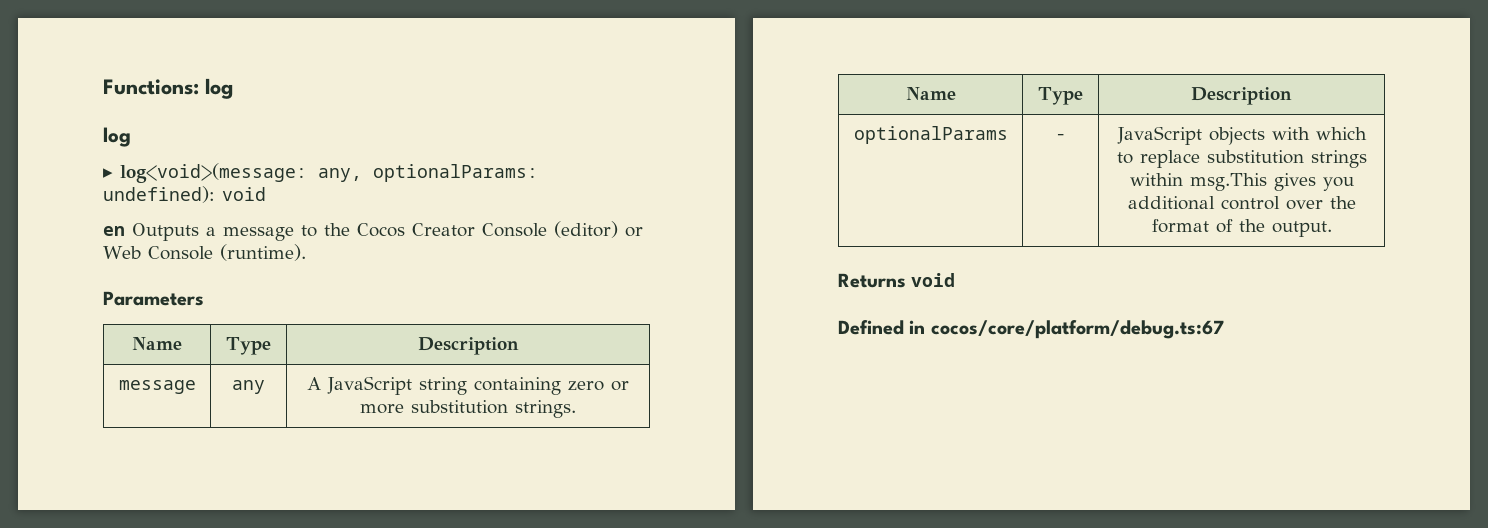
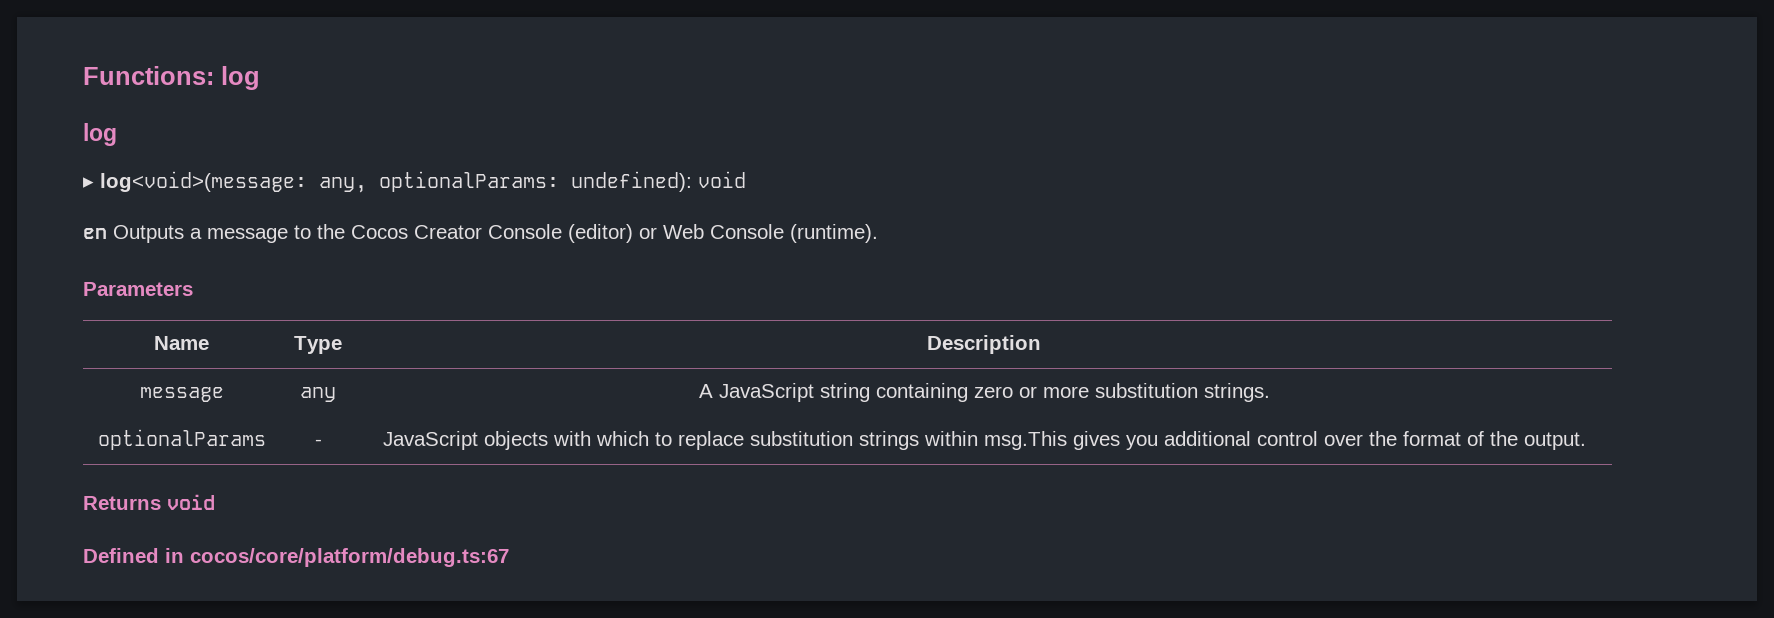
  message | any | A JavaScript string containing zero or more substitution strings.
- Name | Type | Description

